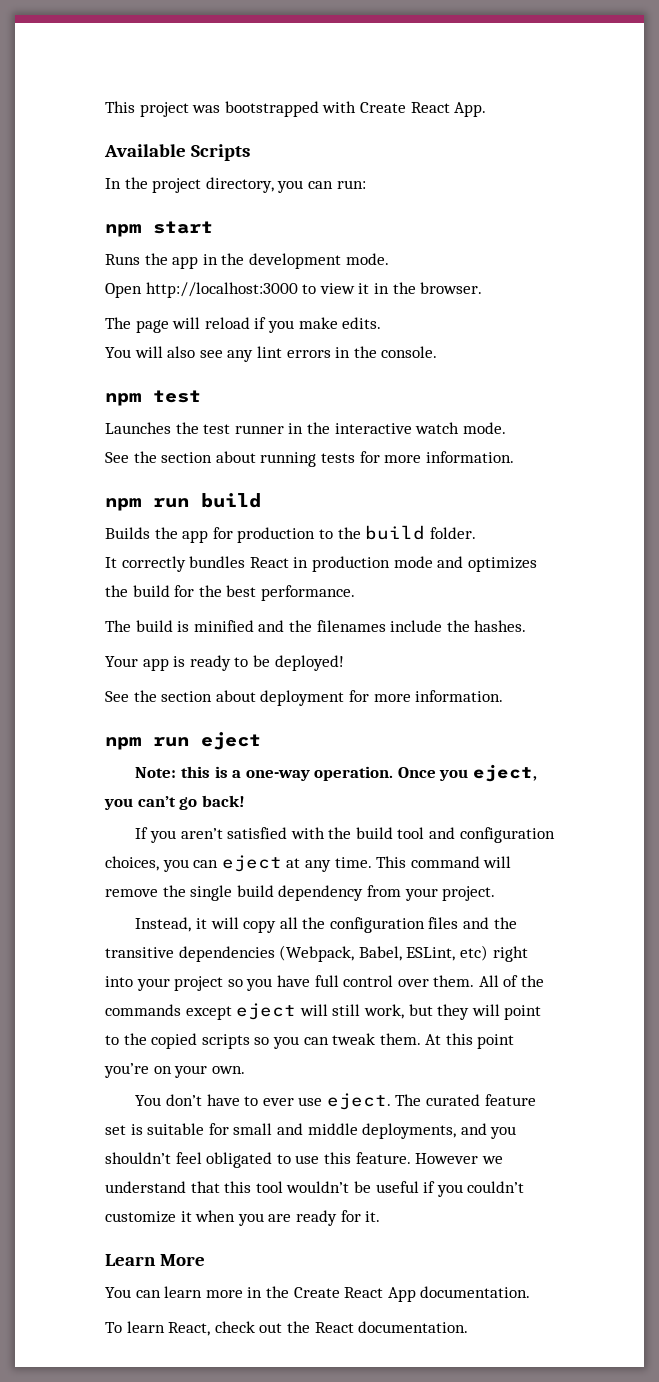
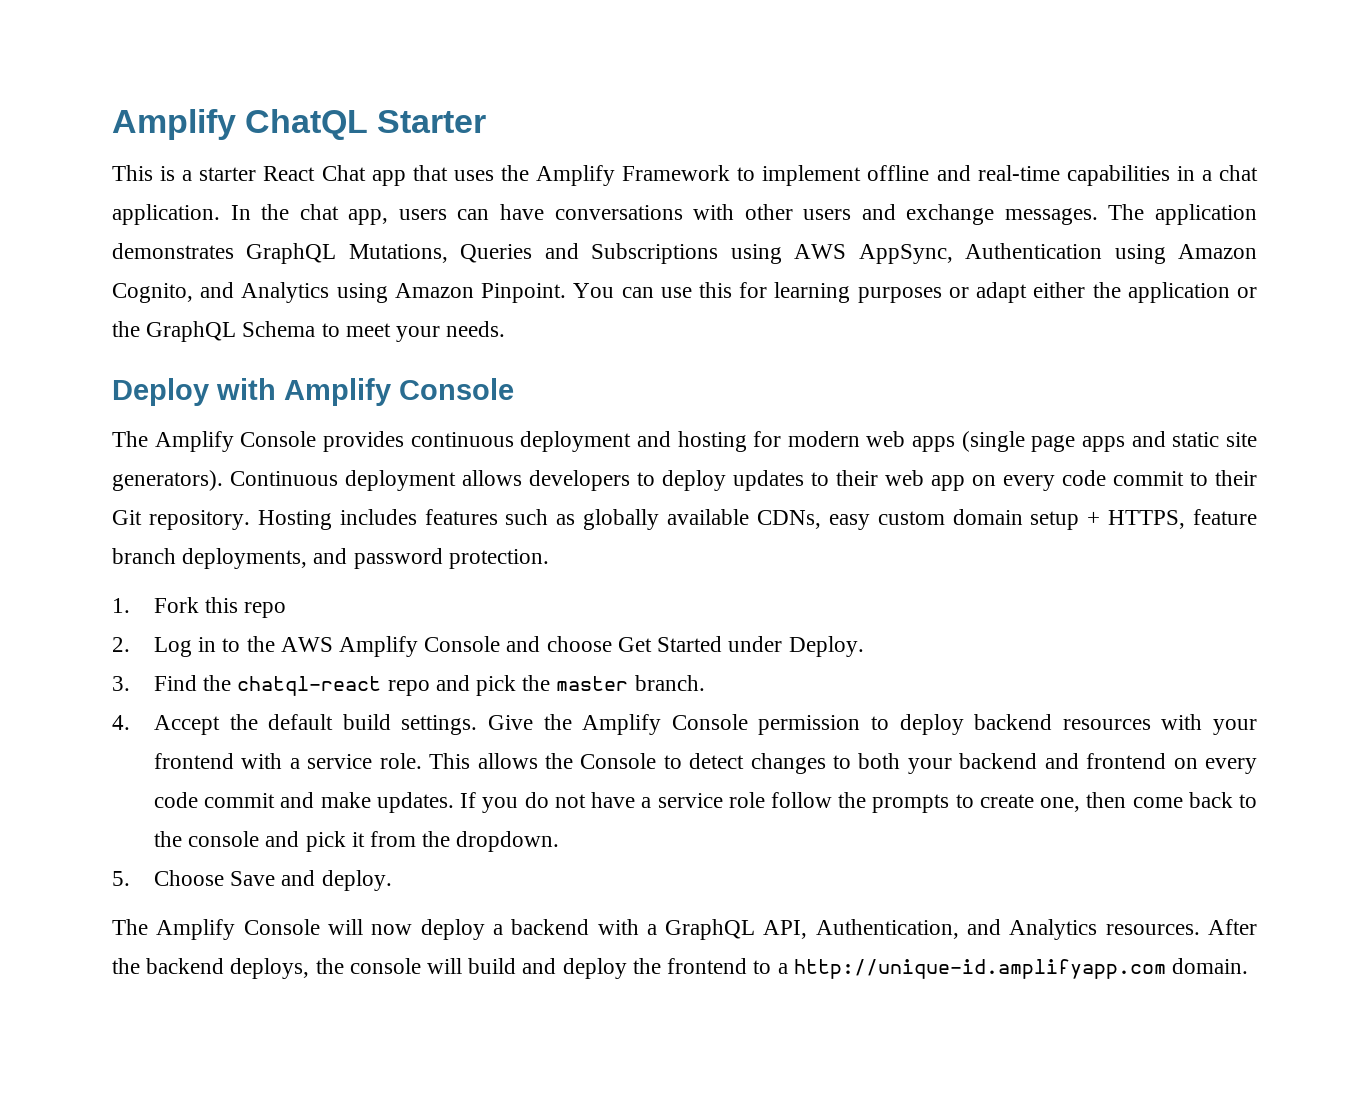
- This project was bootstrapped with Create React App.
- Available Scripts
- In the project directory, you can run:
- npm start
- Runs the app in the development mode.
- Open http://localhost:3000 to view it in the browser.
- The page will reload if you make edits.
- You will also see any lint errors in the console.
- npm test
- Launches the test runner in the interactive watch mode.
- See the section about running tests for more information.
- npm run build
- Builds the app for production to the build folder.
- It correctly bundles React in production mode and optimizes the build for the best performance.
- The build is minified and the filenames include the hashes.
- Your app is ready to be deployed!
- See the section about deployment for more information.
- npm run eject
- Note: this is a one-way operation. Once you eject, you can’t go back!
- If you aren’t satisfied with the build tool and configuration choices, you can eject at any time. This command will remove the single build dependency from your project.
- Instead, it will copy all the configuration files and the transitive dependencies (Webpack, Babel, ESLint, etc) right into your project so you have full control over them. All of the commands except eject will still work, but they will point to the copied scripts so you can tweak them. At this point you’re on your own.
- You don’t have to ever use eject. The curated feature set is suitable for small and middle deployments, and you shouldn’t feel obligated to use this feature. However we understand that this tool wouldn’t be useful if you couldn’t customize it when you are ready for it.
- Learn More
- You can learn more in the Create React App documentation.
- To learn React, check out the React documentation.
+ Amplify ChatQL Starter
+ This is a starter React Chat app that uses the Amplify Framework to implement offline and real-time capabilities in a chat application. In the chat app, users can have conversations with other users and exchange messages. The application demonstrates GraphQL Mutations, Queries and Subscriptions using AWS AppSync, Authentication using Amazon Cognito, and Analytics using Amazon Pinpoint. You can use this for learning purposes or adapt either the application or the GraphQL Schema to meet your needs.
+ Deploy with Amplify Console
+ The Amplify Console provides continuous deployment and hosting for modern web apps (single page apps and static site generators). Continuous deployment allows developers to deploy updates to their web app on every code commit to their Git repository. Hosting includes features such as globally available CDNs, easy custom domain setup + HTTPS, feature branch deployments, and password protection.
+ 1. Fork this repo
+ 2. Log in to the AWS Amplify Console and choose Get Started under Deploy.
+ 3. Find the chatql-react repo and pick the master branch.
+ 4. Accept the default build settings. Give the Amplify Console permission to deploy backend resources with your frontend with a service role. This allows the Console to detect changes to both your backend and frontend on every code commit and make updates. If you do not have a service role follow the prompts to create one, then come back to the console and pick it from the dropdown.
+ 5. Choose Save and deploy.
+ The Amplify Console will now deploy a backend with a GraphQL API, Authentication, and Analytics resources. After the backend deploys, the console will build and deploy the frontend to a http://unique-id.amplifyapp.com domain.

